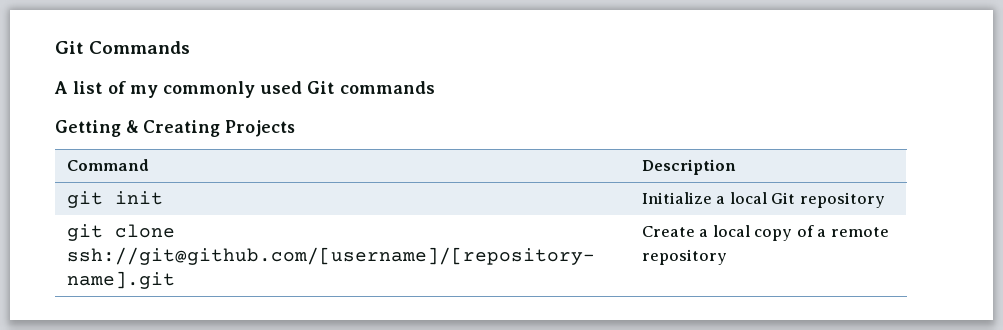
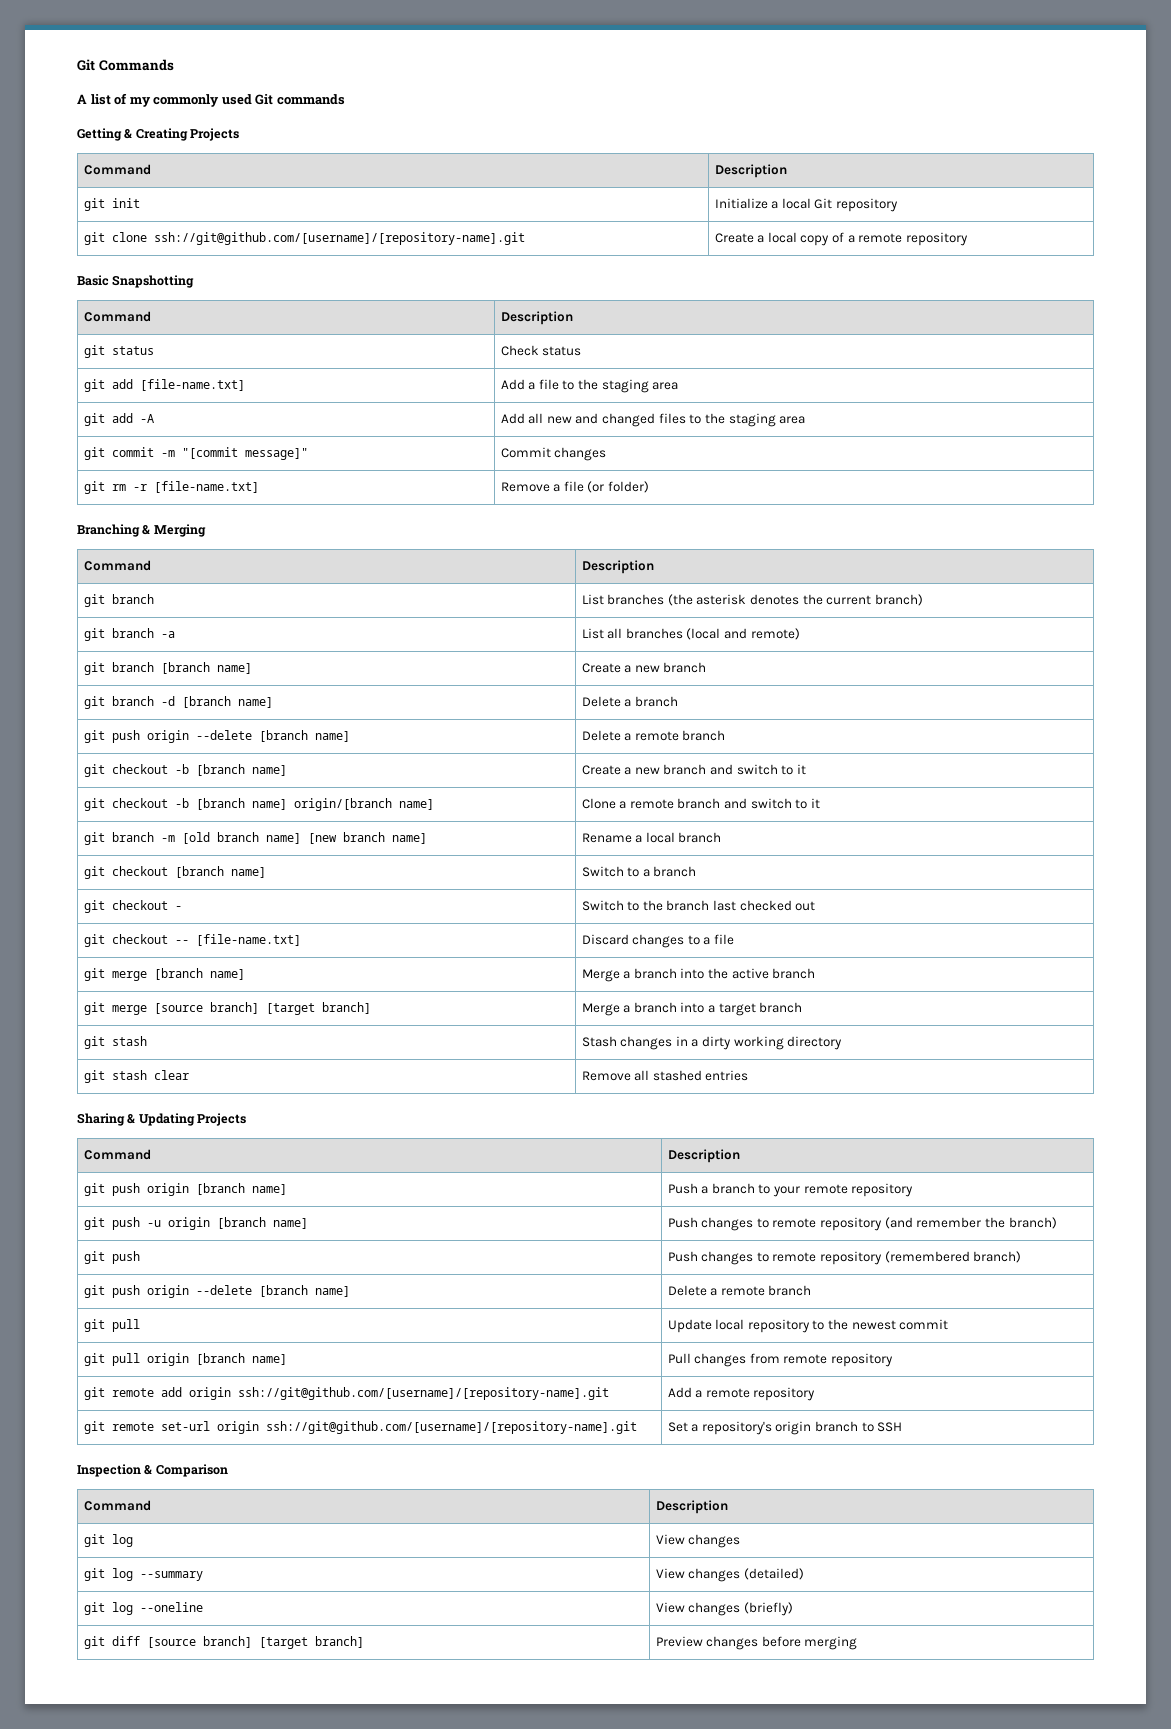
+ Basic Snapshotting
+ Command | Description
+ git status | Check status
+ git add [file-name.txt] | Add a file to the staging area
+ git add -A | Add all new and changed files to the staging area
+ git commit -m "[commit message]" | Commit changes
+ git rm -r [file-name.txt] | Remove a file (or folder)
+ Branching & Merging
+ Command | Description
+ git branch | List branches (the asterisk denotes the current branch)
+ git branch -a | List all branches (local and remote)
+ git branch [branch name] | Create a new branch
+ git branch -d [branch name] | Delete a branch
+ git push origin --delete [branch name] | Delete a remote branch
+ git checkout -b [branch name] | Create a new branch and switch to it
+ git checkout -b [branch name] origin/[branch name] | Clone a remote branch and switch to it
+ git branch -m [old branch name] [new branch name] | Rename a local branch
+ git checkout [branch name] | Switch to a branch
+ git checkout - | Switch to the branch last checked out
+ git checkout -- [file-name.txt] | Discard changes to a file
+ git merge [branch name] | Merge a branch into the active branch
+ git merge [source branch] [target branch] | Merge a branch into a target branch
+ git stash | Stash changes in a dirty working directory
+ git stash clear | Remove all stashed entries
+ Sharing & Updating Projects
+ Command | Description
+ git push origin [branch name] | Push a branch to your remote repository
+ git push -u origin [branch name] | Push changes to remote repository (and remember the branch)
+ git push | Push changes to remote repository (remembered branch)
+ git push origin --delete [branch name] | Delete a remote branch
+ git pull | Update local repository to the newest commit
+ git pull origin [branch name] | Pull changes from remote repository
+ git remote add origin ssh://git@github.com/[username]/[repository-name].git | Add a remote repository
+ git remote set-url origin ssh://git@github.com/[username]/[repository-name].git | Set a repository's origin branch to SSH
+ Inspection & Comparison
+ Command | Description
+ git log | View changes
+ git log --summary | View changes (detailed)
+ git log --oneline | View changes (briefly)
+ git diff [source branch] [target branch] | Preview changes before merging

